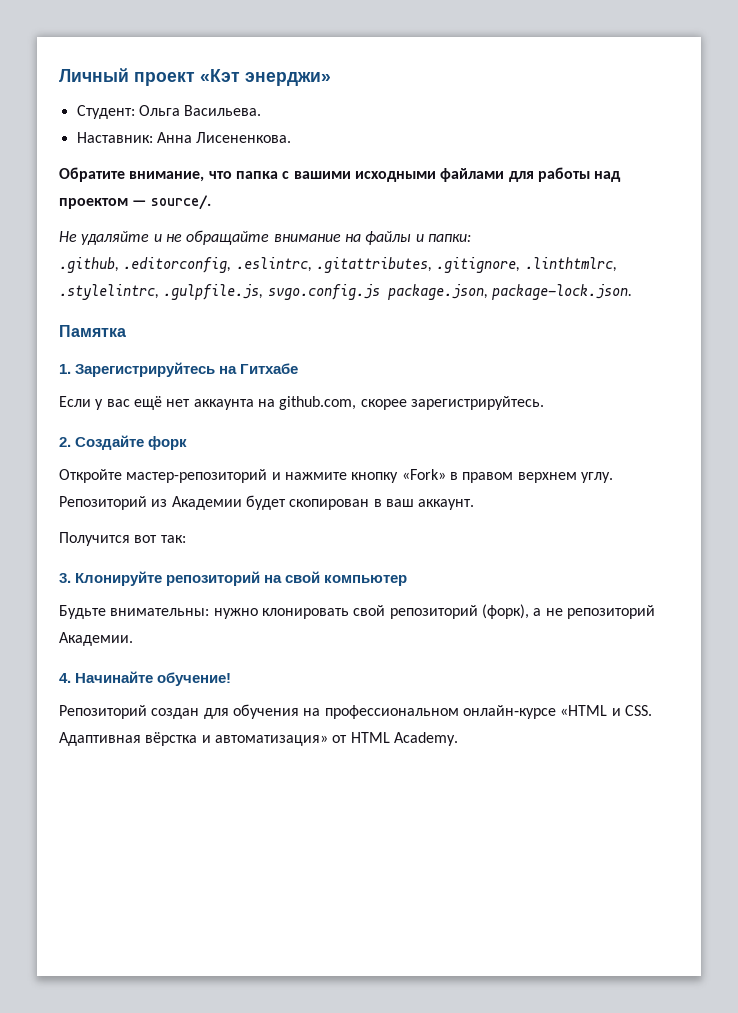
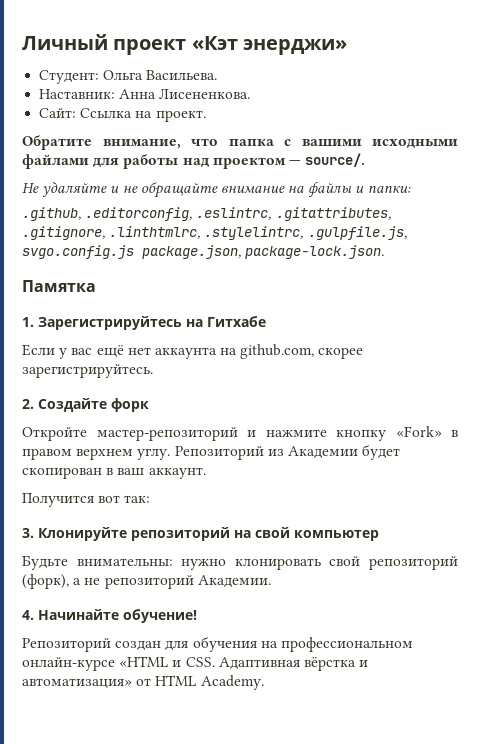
+ Сайт: Ссылка на проект.

